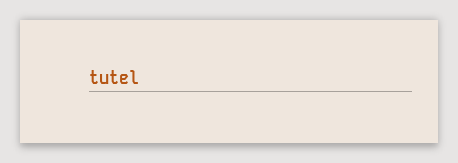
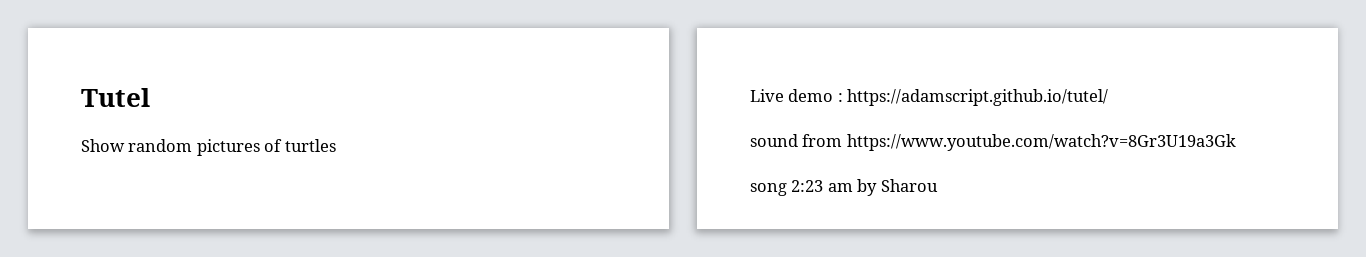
- tutel
+ Tutel
+ Show random pictures of turtles
+ Live demo : https://adamscript.github.io/tutel/
+ sound from https://www.youtube.com/watch?v=8Gr3U19a3Gk
+ song 2:23 am by Sharou

